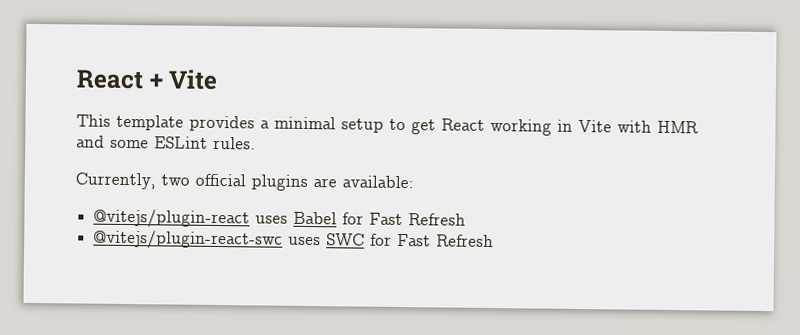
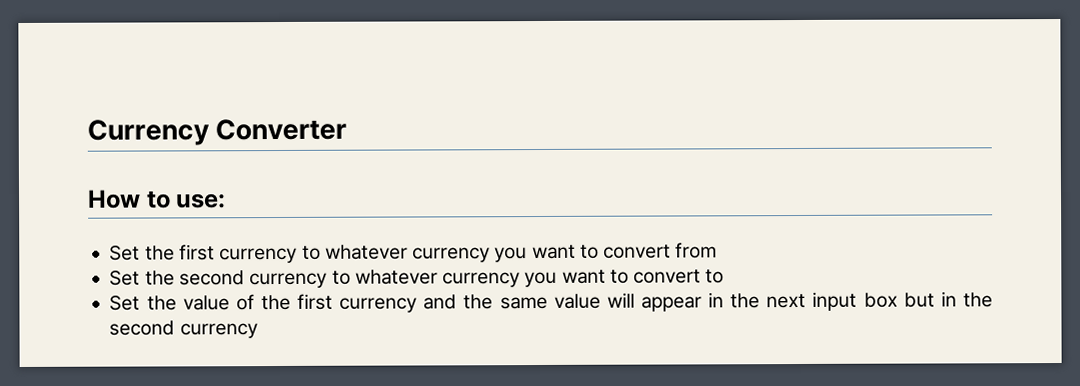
- React + Vite
- This template provides a minimal setup to get React working in Vite with HMR and some ESLint rules.
- Currently, two official plugins are available:
- @vitejs/plugin-react uses Babel for Fast Refresh
- @vitejs/plugin-react-swc uses SWC for Fast Refresh
+ Currency Converter
+ How to use:
+ Set the first currency to whatever currency you want to convert from
+ Set the second currency to whatever currency you want to convert to
+ Set the value of the first currency and the same value will appear in the next input box but in the second currency

